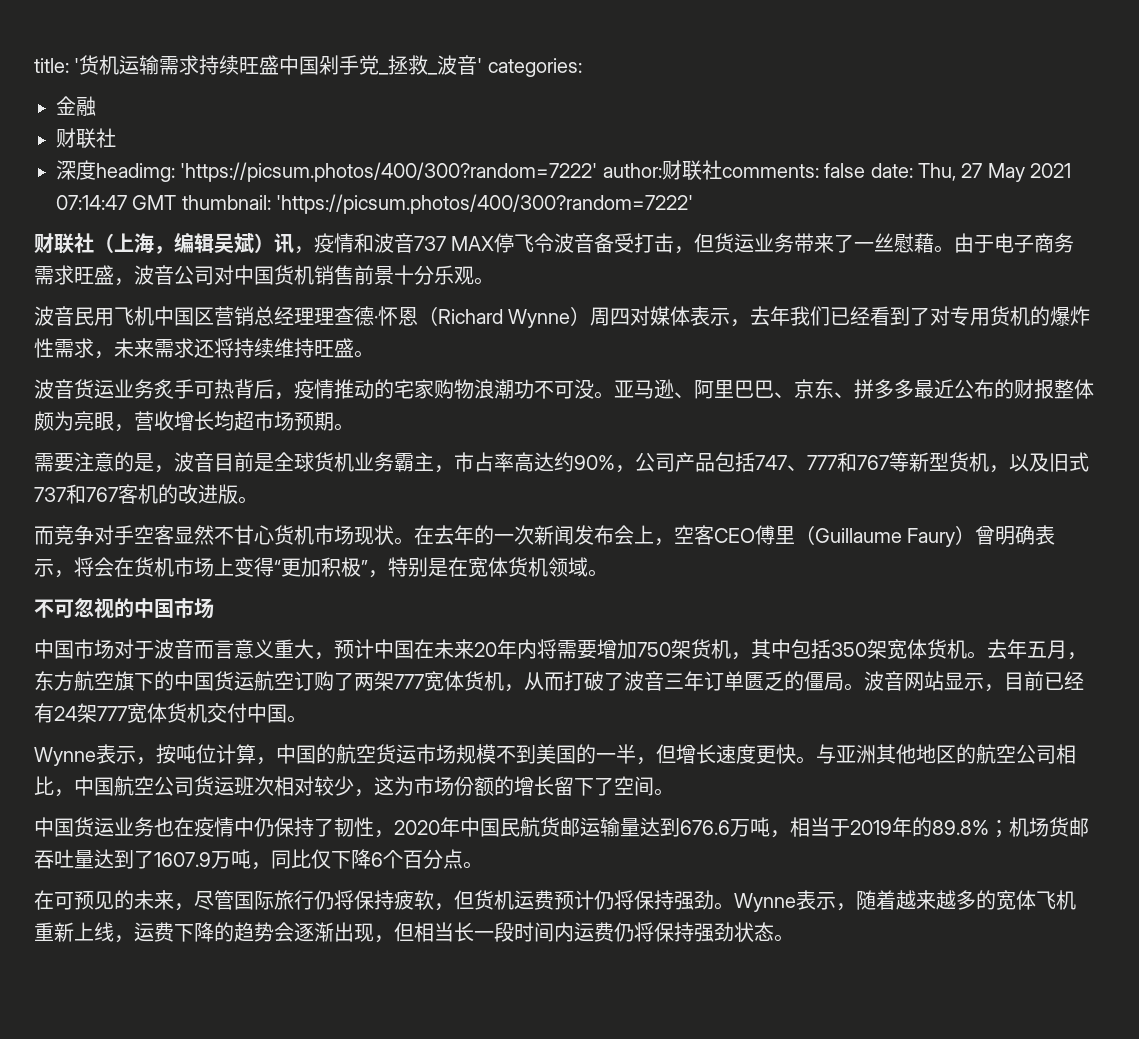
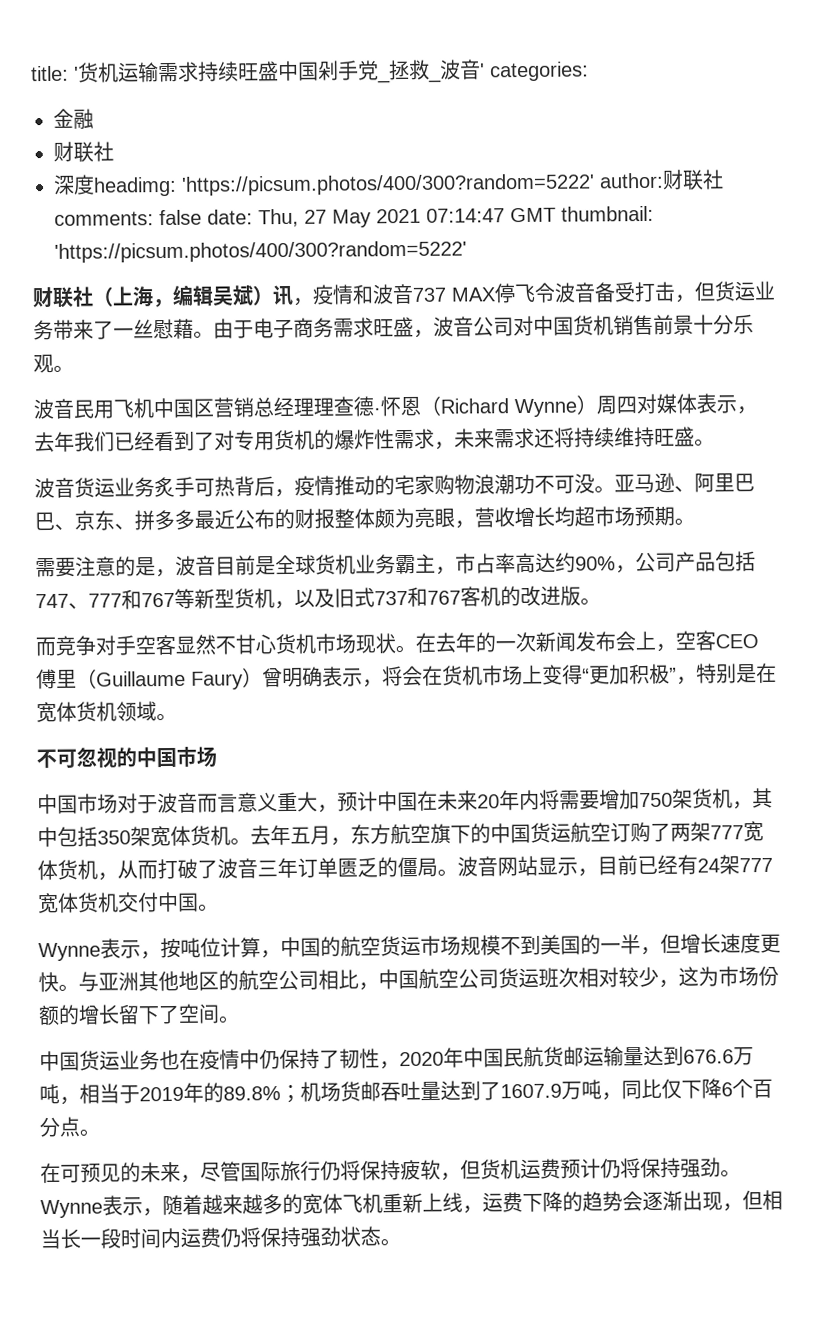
- 深度headimg: 'https://picsum.photos/400/300?random=7222' author:财联社comments: false date: Thu, 27 May 2021 07:14:47 GMT thumbnail: 'https://picsum.photos/400/300?random=7222'
+ 深度headimg: 'https://picsum.photos/400/300?random=5222' author:财联社comments: false date: Thu, 27 May 2021 07:14:47 GMT thumbnail: 'https://picsum.photos/400/300?random=5222'

